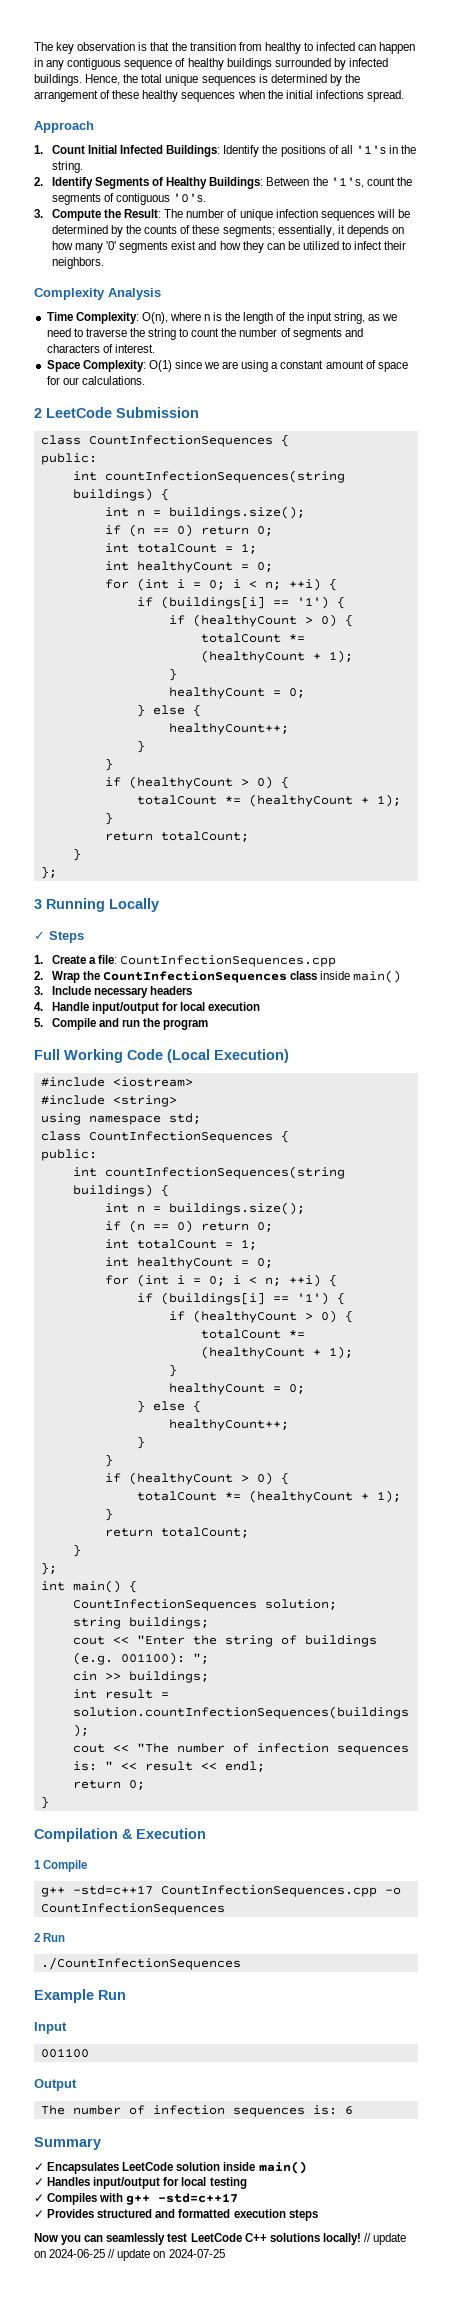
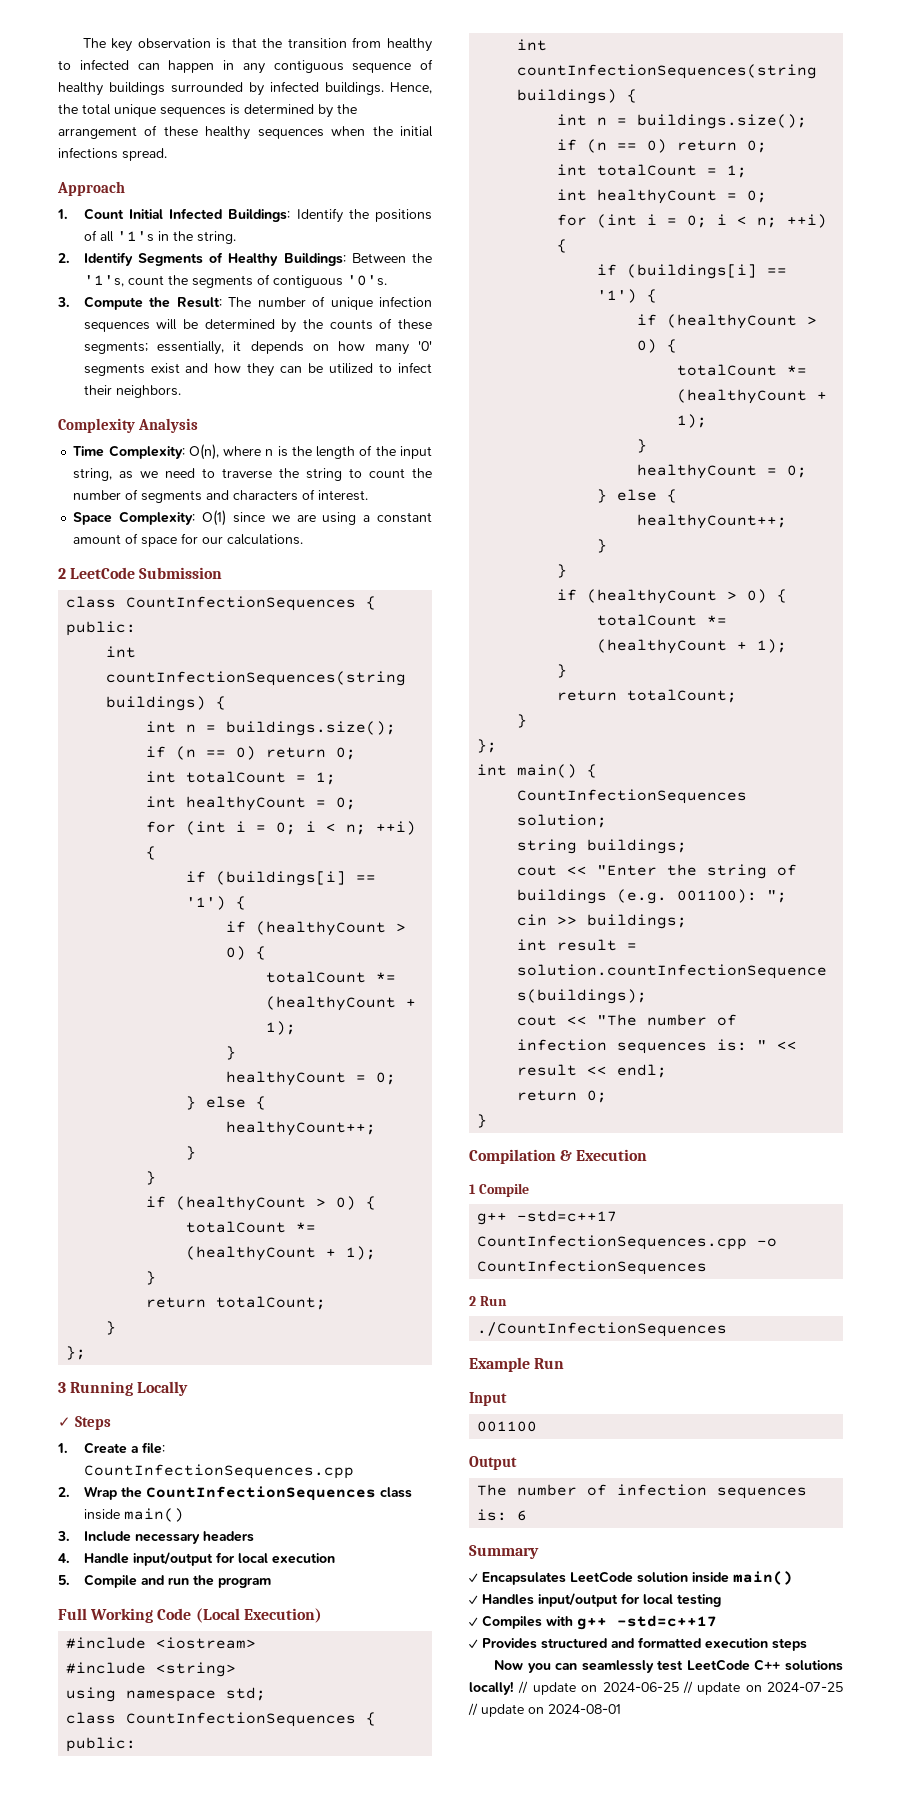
- // update on 2024-06-25 // update on 2024-07-25
+ // update on 2024-06-25 // update on 2024-07-25 // update on 2024-08-01

